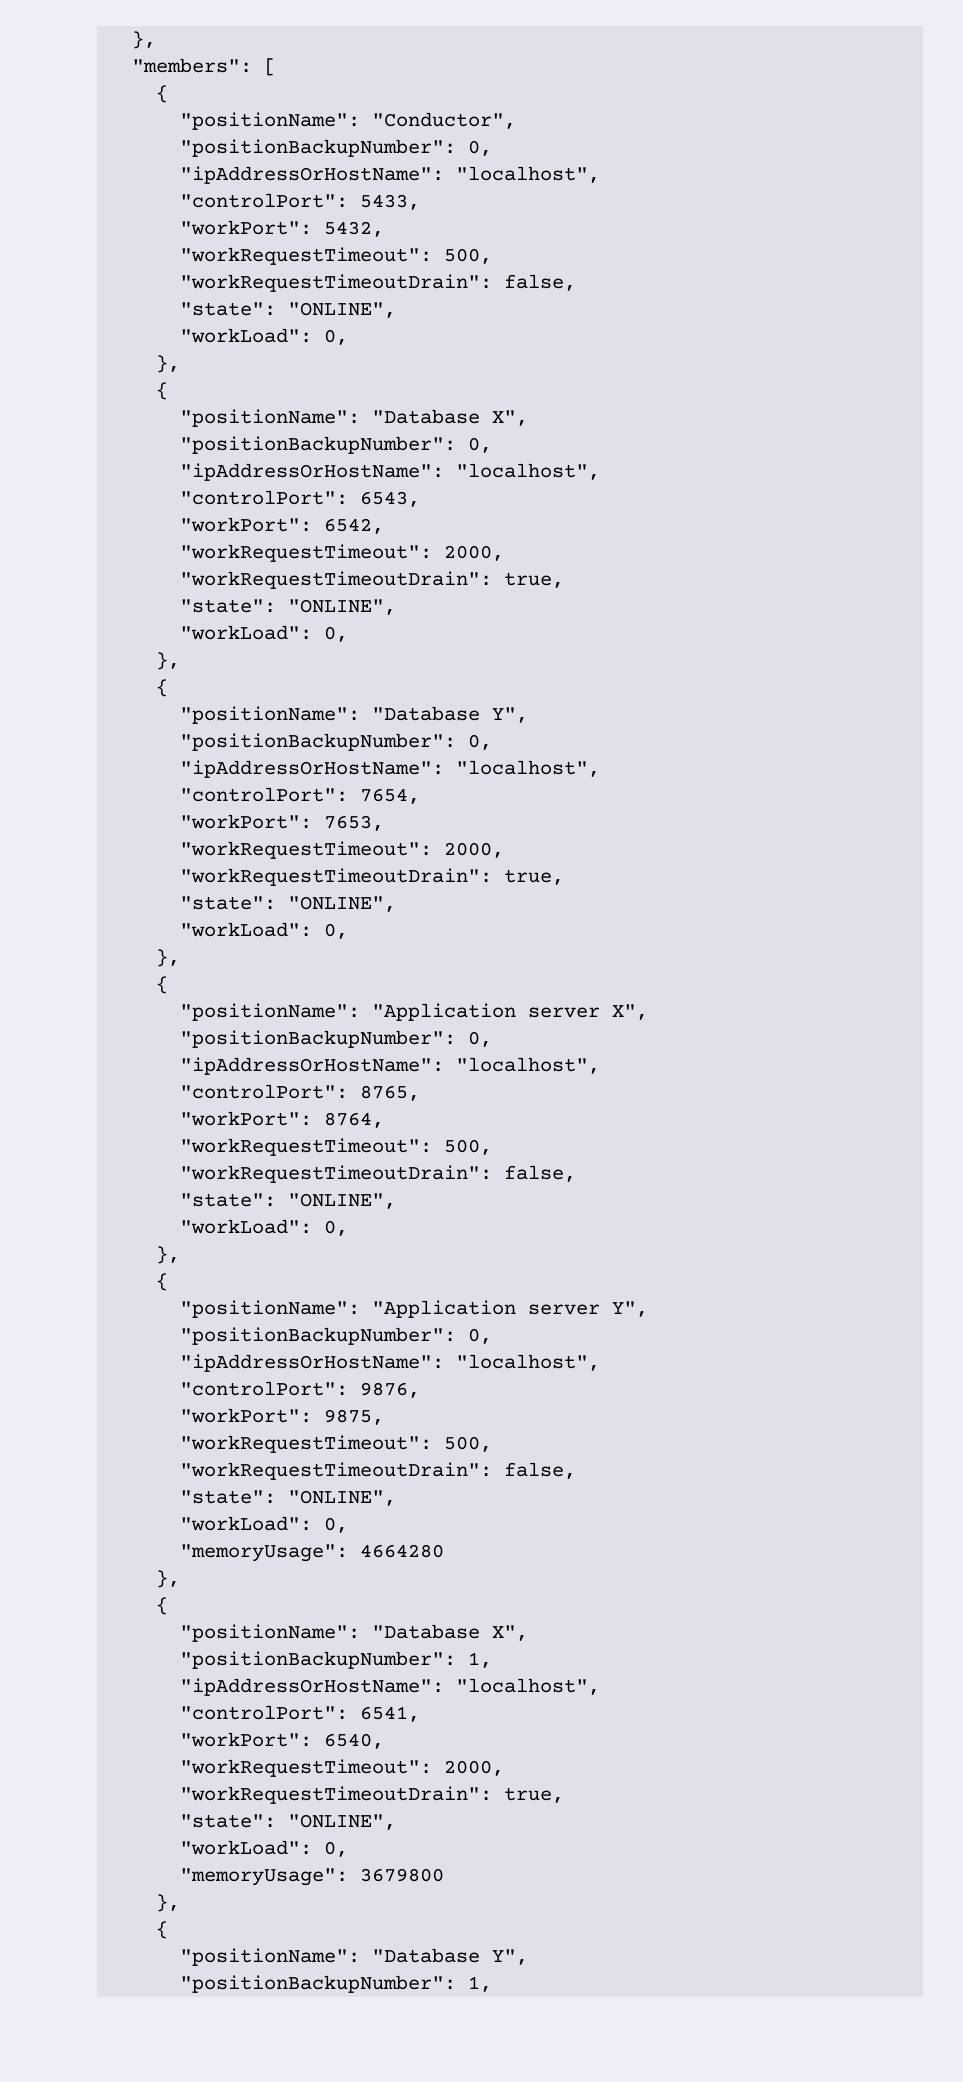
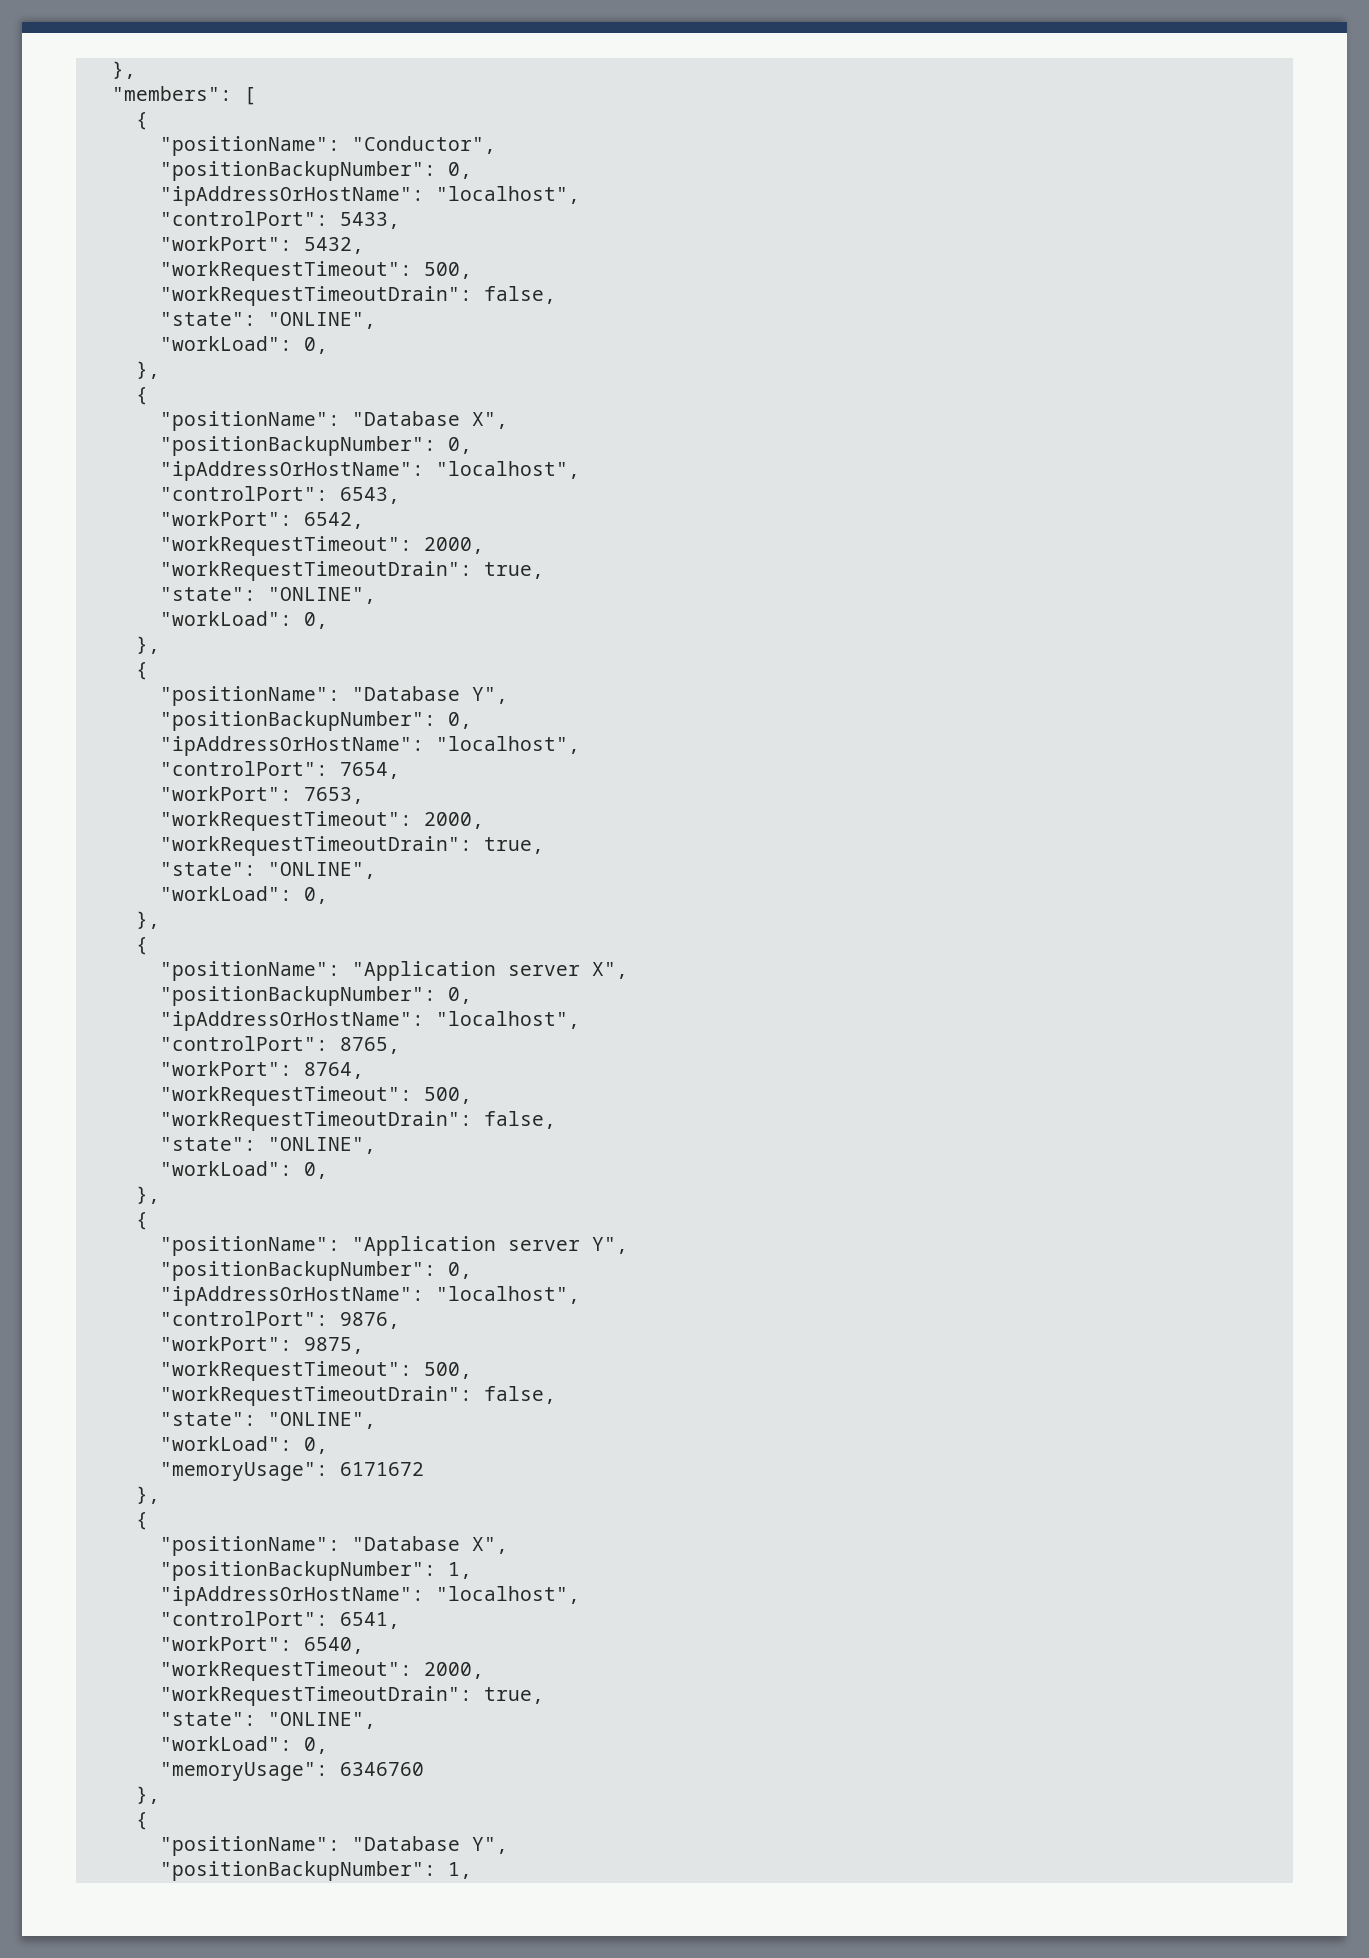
- "memoryUsage": 4664280
+ "memoryUsage": 6171672
- "memoryUsage": 3679800
+ "memoryUsage": 6346760

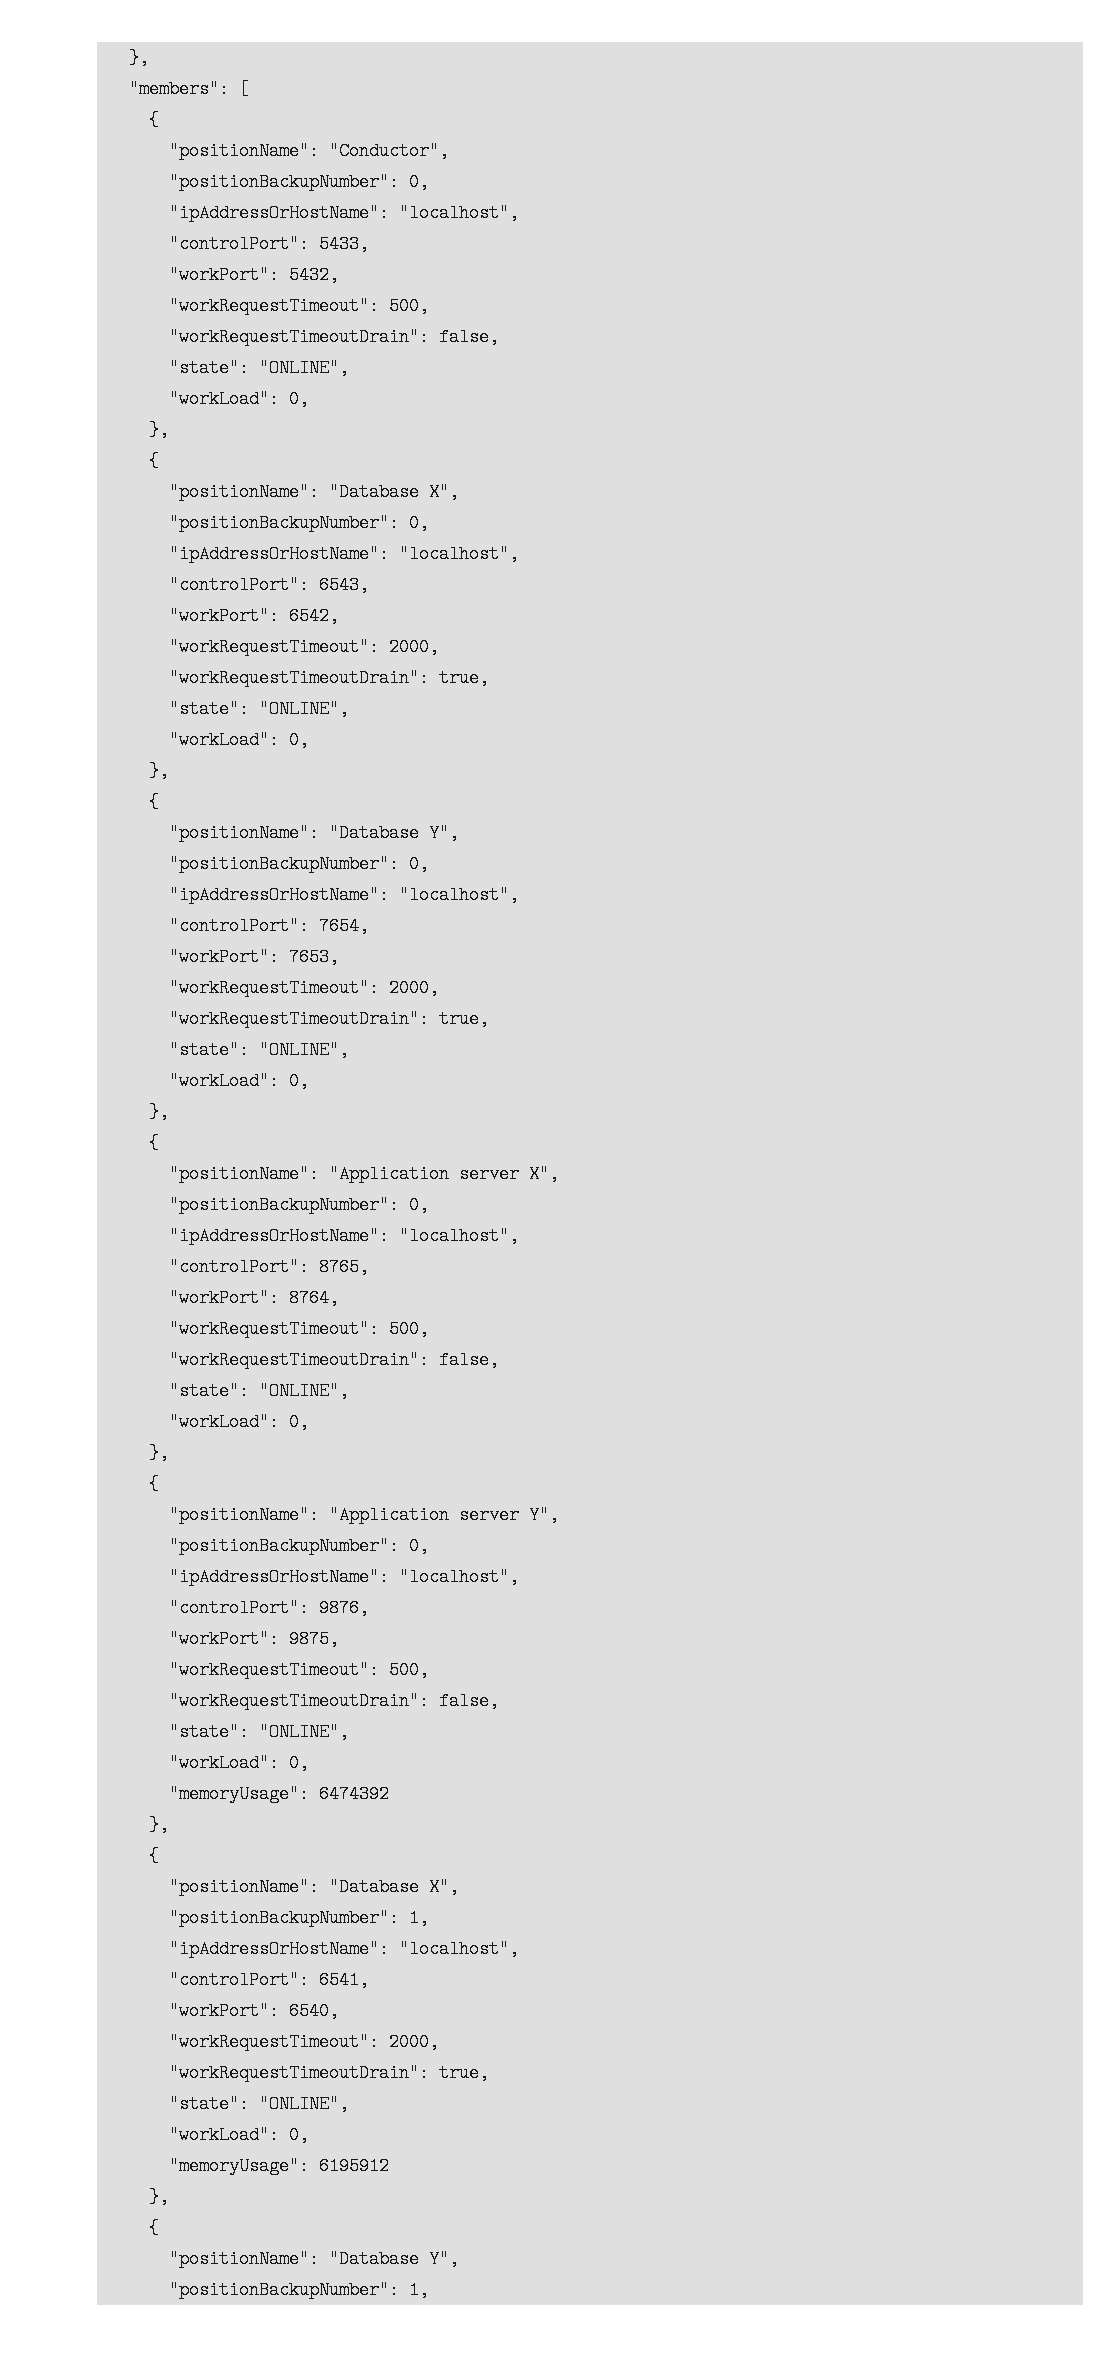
- "memoryUsage": 6171672
+ "memoryUsage": 6474392
- "memoryUsage": 6346760
+ "memoryUsage": 6195912

